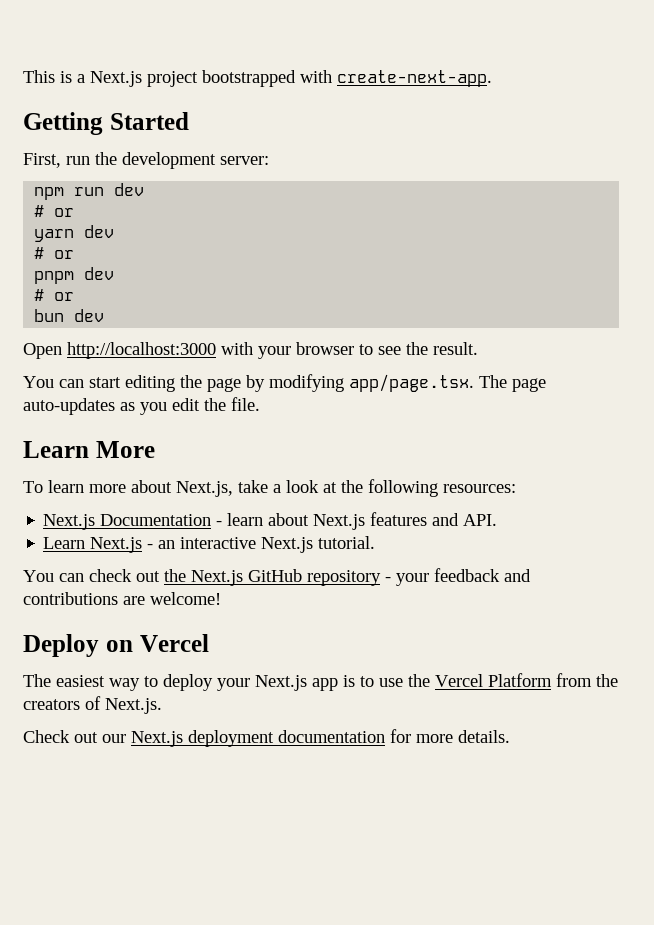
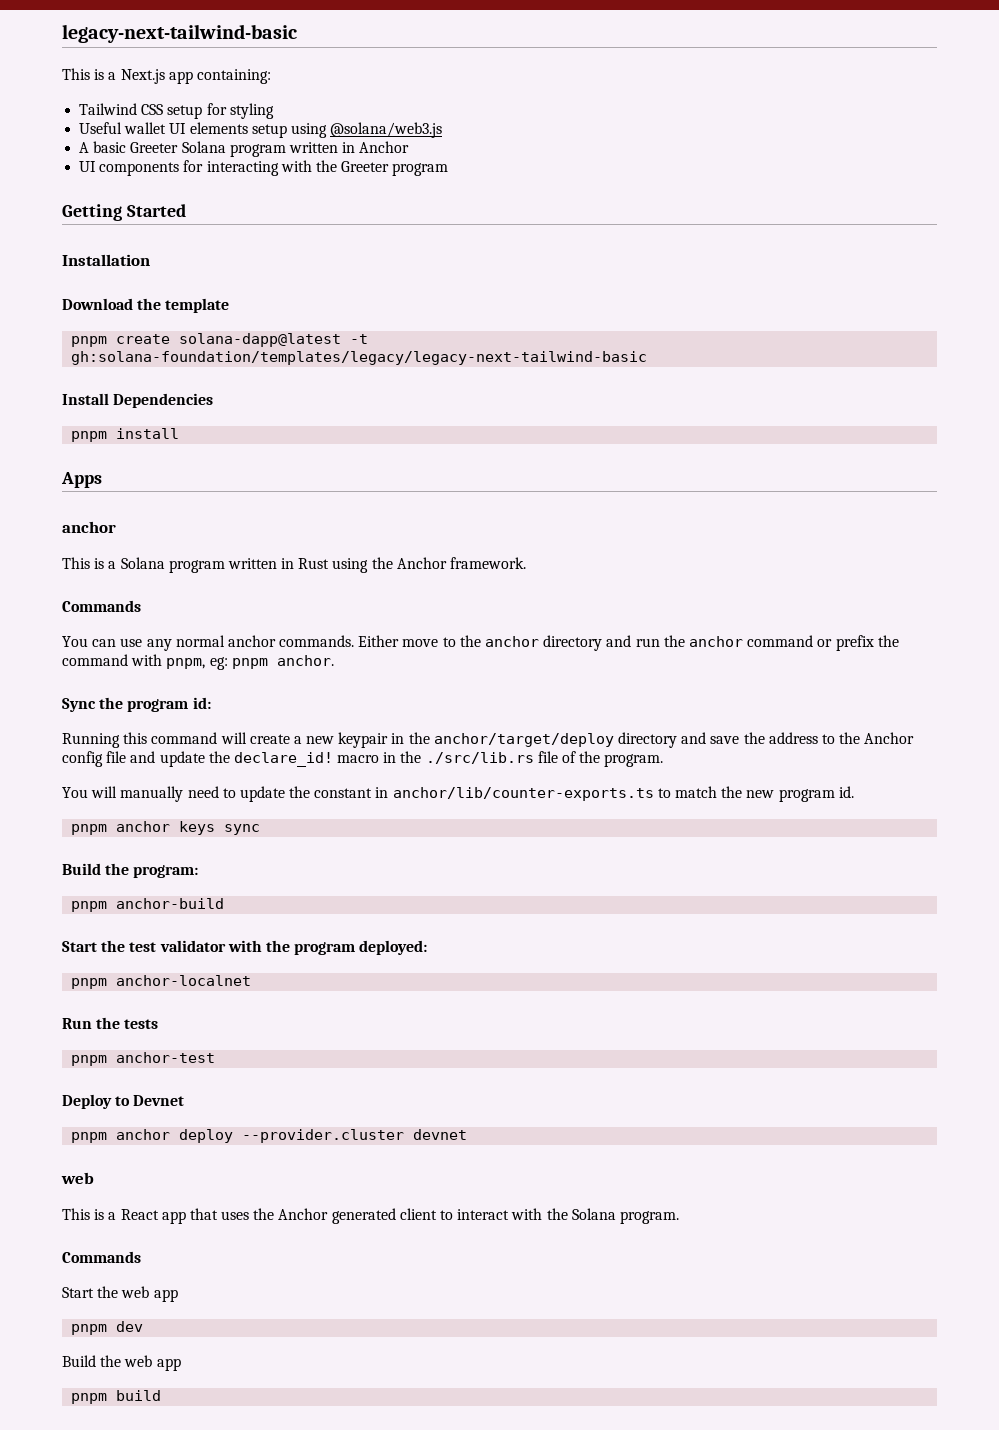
+ legacy-next-tailwind-basic
- This is a Next.js project bootstrapped with create-next-app.
+ This is a Next.js app containing:
+ Tailwind CSS setup for styling
+ Useful wallet UI elements setup using @solana/web3.js
+ A basic Greeter Solana program written in Anchor
+ UI components for interacting with the Greeter program
  Getting Started
- First, run the development server:
- npm run dev
- # or
- yarn dev
- # or
+ Installation
+ Download the template
+ pnpm create solana-dapp@latest -t gh:solana-foundation/templates/legacy/legacy-next-tailwind-basic
+ Install Dependencies
+ pnpm install
+ Apps
+ anchor
+ This is a Solana program written in Rust using the Anchor framework.
+ Commands
+ You can use any normal anchor commands. Either move to the anchor directory and run the anchor command or prefix the command with pnpm, eg: pnpm anchor.
+ Sync the program id:
+ Running this command will create a new keypair in the anchor/target/deploy directory and save the address to the Anchor config file and update the declare_id! macro in the ./src/lib.rs file of the program.
+ You will manually need to update the constant in anchor/lib/counter-exports.ts to match the new program id.
+ pnpm anchor keys sync
+ Build the program:
+ pnpm anchor-build
+ Start the test validator with the program deployed:
+ pnpm anchor-localnet
+ Run the tests
+ pnpm anchor-test
+ Deploy to Devnet
+ pnpm anchor deploy --provider.cluster devnet
+ web
+ This is a React app that uses the Anchor generated client to interact with the Solana program.
+ Commands
+ Start the web app
  pnpm dev
- # or
- bun dev
- Open http://localhost:3000 with your browser to see the result.
- You can start editing the page by modifying app/page.tsx. The page auto-updates as you edit the file.
- Learn More
- To learn more about Next.js, take a look at the following resources:
- Next.js Documentation - learn about Next.js features and API.
- Learn Next.js - an interactive Next.js tutorial.
- You can check out the Next.js GitHub repository - your feedback and contributions are welcome!
- Deploy on Vercel
- The easiest way to deploy your Next.js app is to use the Vercel Platform from the creators of Next.js.
- Check out our Next.js deployment documentation for more details.
+ Build the web app
+ pnpm build

